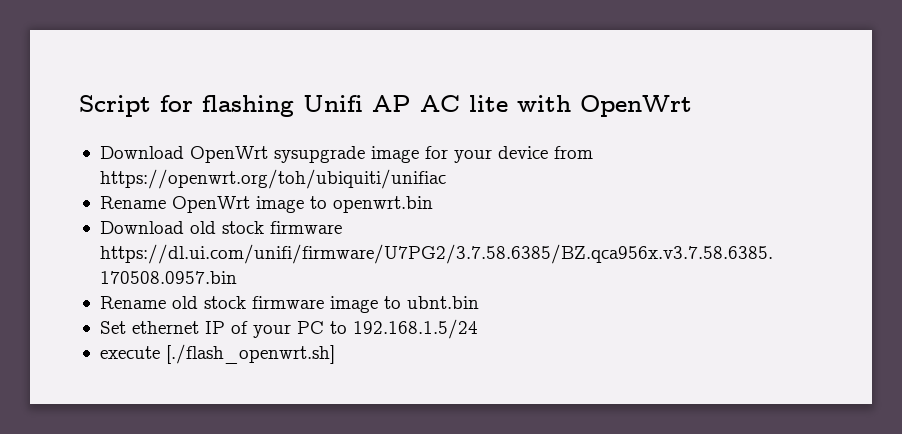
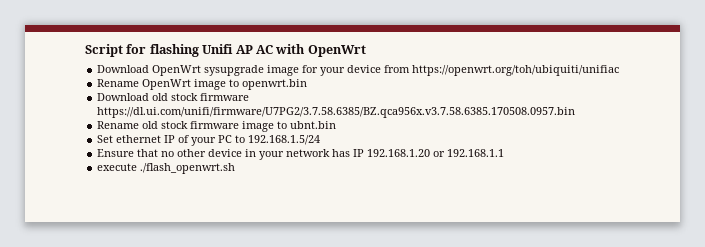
- Script for flashing Unifi AP AC lite with OpenWrt
+ Script for flashing Unifi AP AC with OpenWrt
+ Ensure that no other device in your network has IP 192.168.1.20 or 192.168.1.1
- execute [./flash_openwrt.sh]
+ execute ./flash_openwrt.sh

